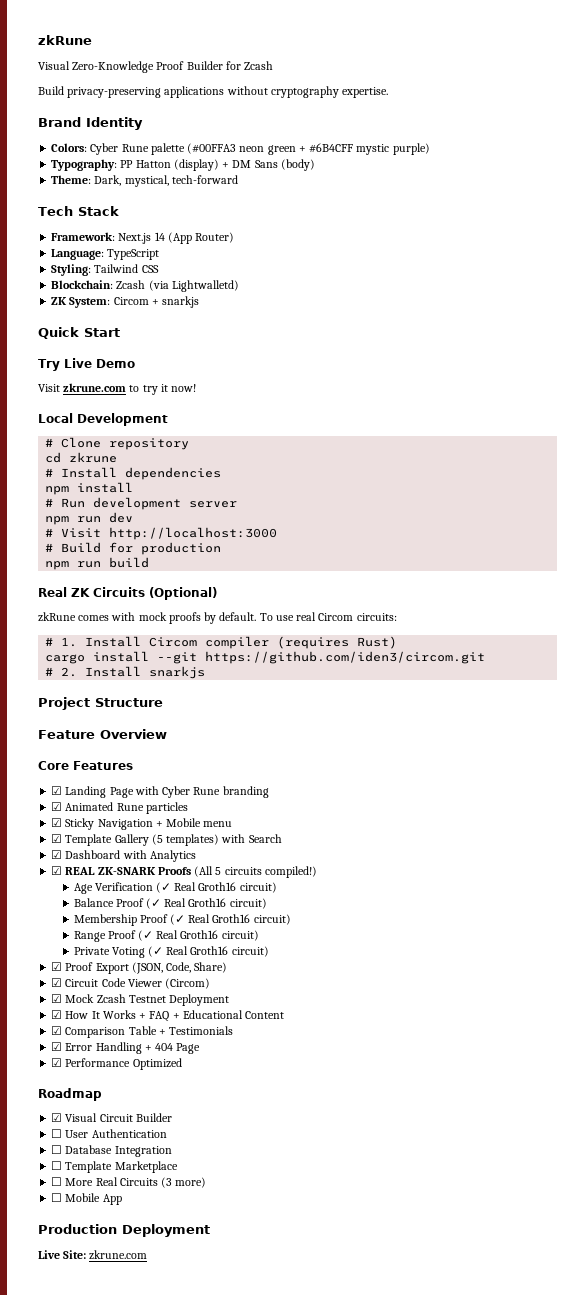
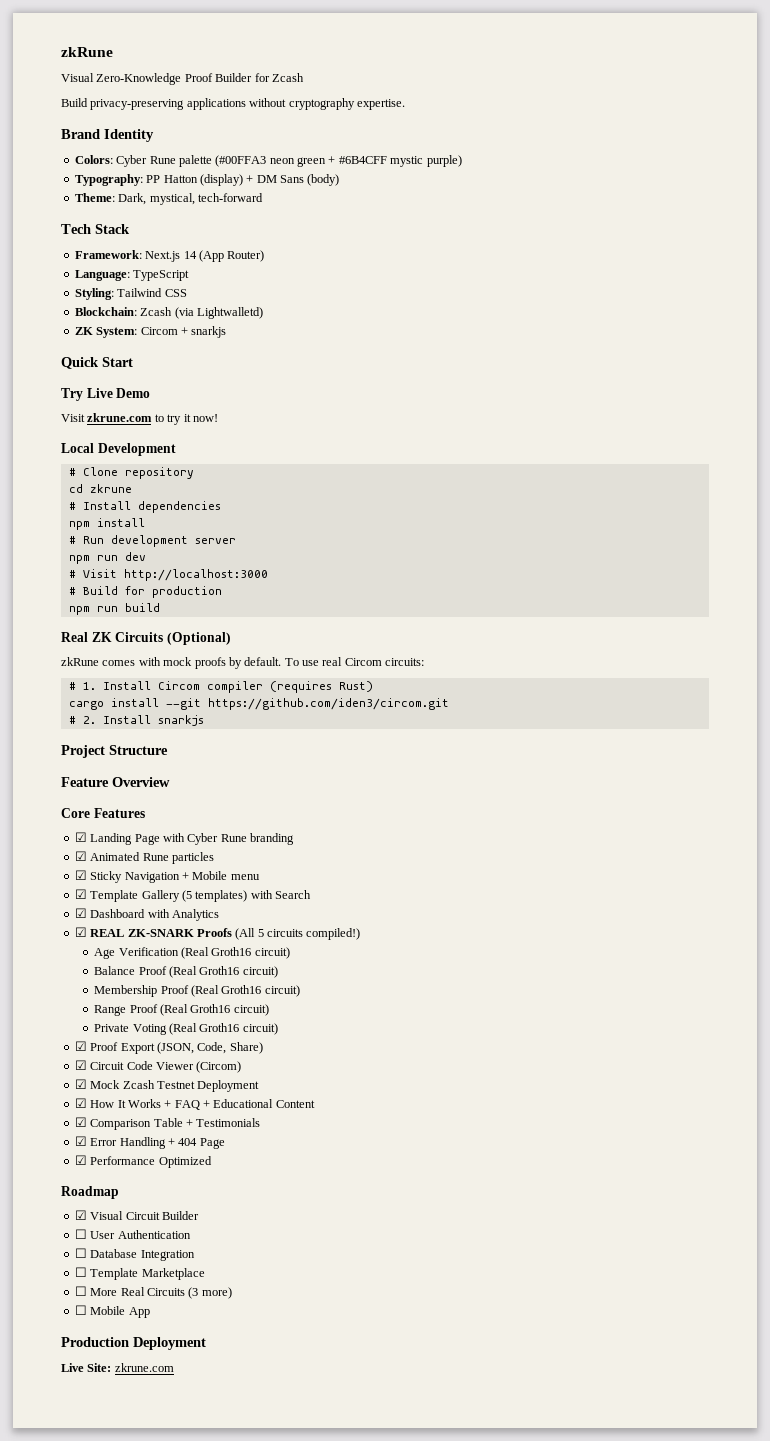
- Age Verification (✓ Real Groth16 circuit)
+ Age Verification (Real Groth16 circuit)
- Balance Proof (✓ Real Groth16 circuit)
+ Balance Proof (Real Groth16 circuit)
- Membership Proof (✓ Real Groth16 circuit)
+ Membership Proof (Real Groth16 circuit)
- Range Proof (✓ Real Groth16 circuit)
+ Range Proof (Real Groth16 circuit)
- Private Voting (✓ Real Groth16 circuit)
+ Private Voting (Real Groth16 circuit)

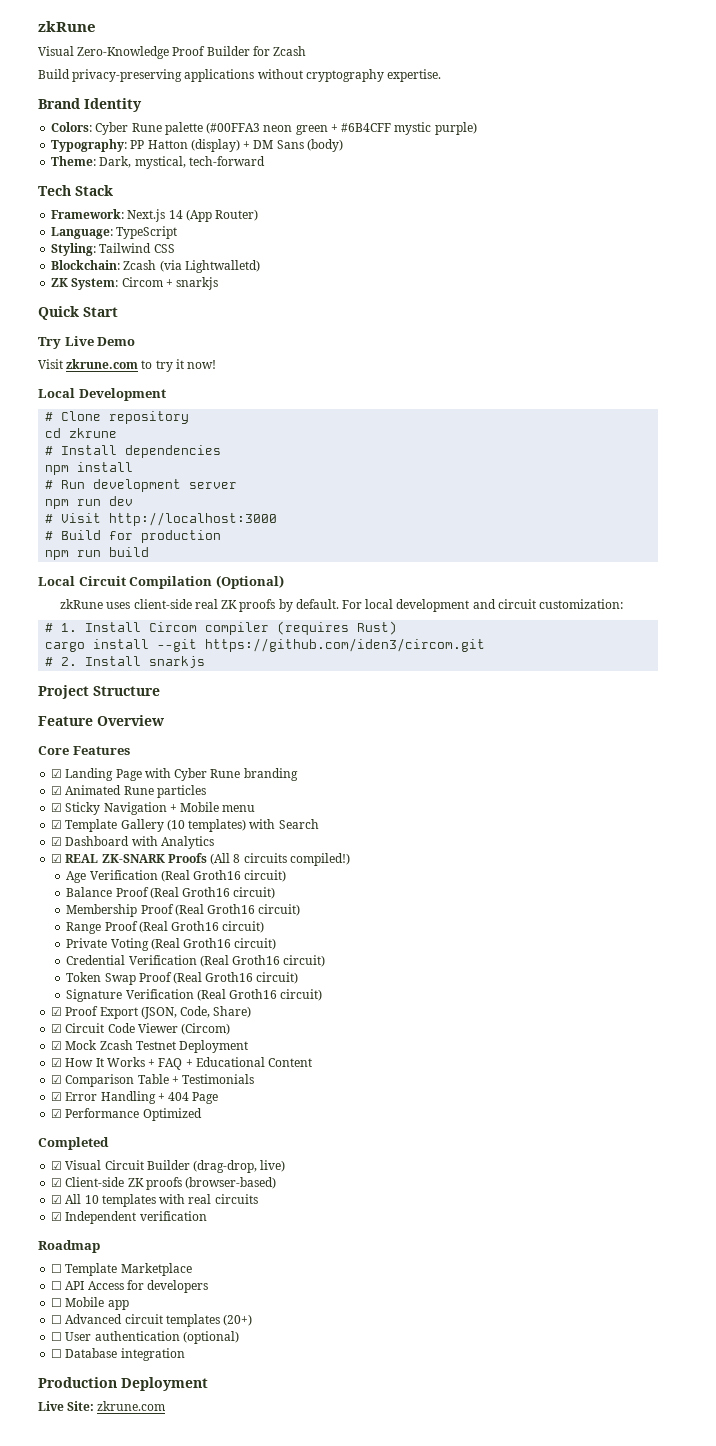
- Real ZK Circuits (Optional)
+ Local Circuit Compilation (Optional)
- zkRune comes with mock proofs by default. To use real Circom circuits:
+ zkRune uses client-side real ZK proofs by default. For local development and circuit customization:
- ☑ Template Gallery (5 templates) with Search
+ ☑ Template Gallery (10 templates) with Search
- ☑ REAL ZK-SNARK Proofs (All 5 circuits compiled!)
+ ☑ REAL ZK-SNARK Proofs (All 8 circuits compiled!)
+ Credential Verification (Real Groth16 circuit)
+ Token Swap Proof (Real Groth16 circuit)
+ Signature Verification (Real Groth16 circuit)
- Roadmap
+ Completed
- ☑ Visual Circuit Builder
- ☐ User Authentication
- ☐ Database Integration
+ ☑ Visual Circuit Builder (drag-drop, live)
+ ☑ Client-side ZK proofs (browser-based)
+ ☑ All 10 templates with real circuits
+ ☑ Independent verification
+ Roadmap
  ☐ Template Marketplace
- ☐ More Real Circuits (3 more)
- ☐ Mobile App
+ ☐ API Access for developers
+ ☐ Mobile app
+ ☐ Advanced circuit templates (20+)
+ ☐ User authentication (optional)
+ ☐ Database integration

